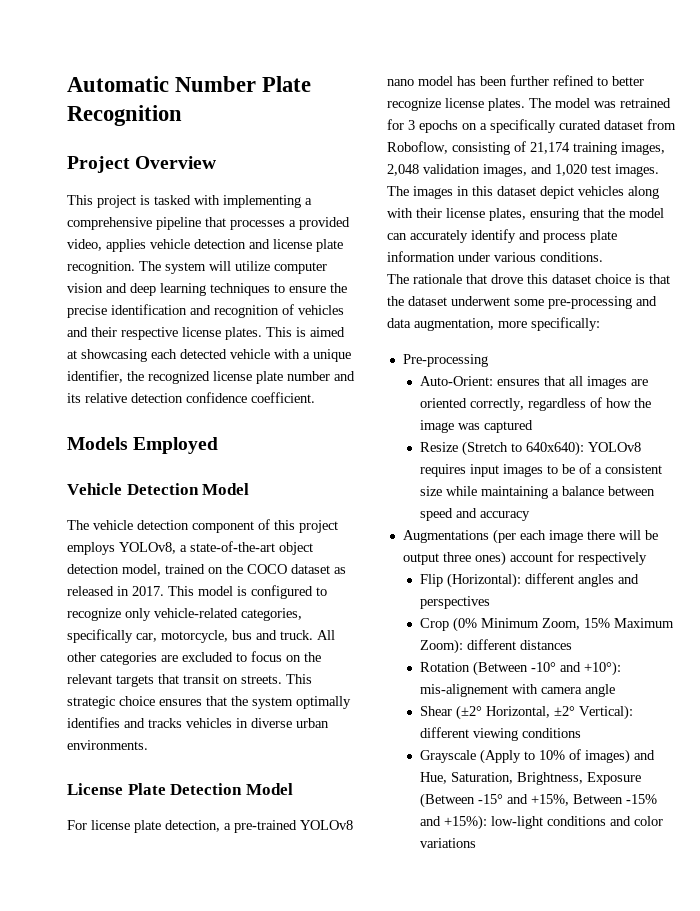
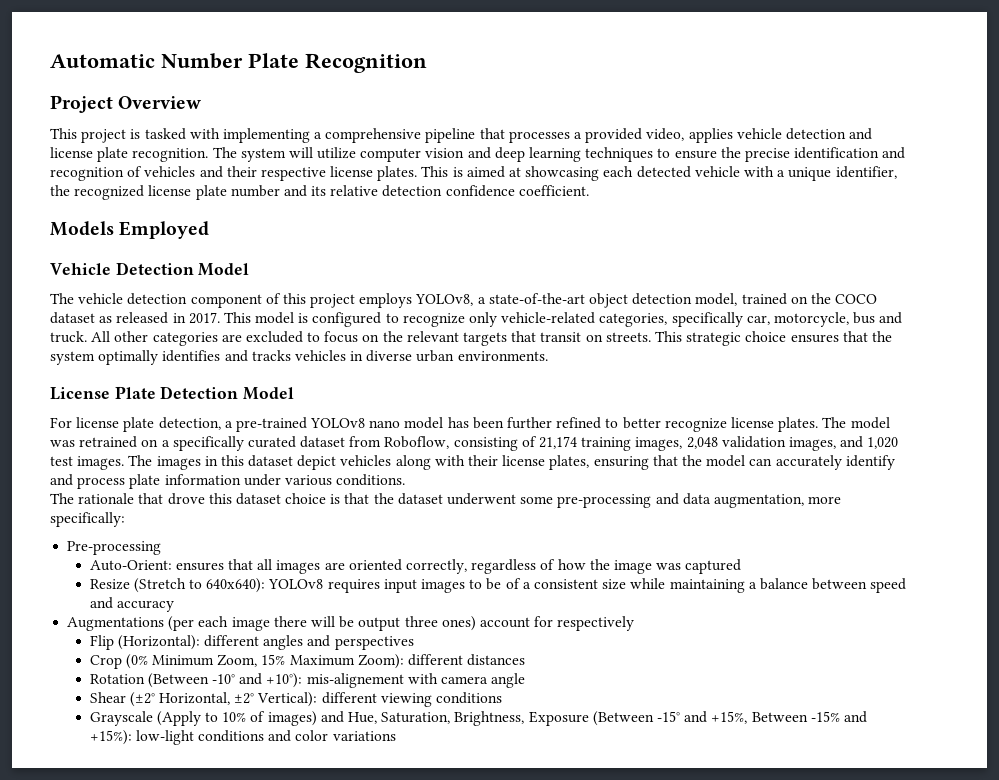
- The model was retrained for 3 epochs on a specifically curated dataset from Roboflow, consisting of 21,174 training images, 2,048 validation images, and 1,020 test images.
+ The model was retrained on a specifically curated dataset from Roboflow, consisting of 21,174 training images, 2,048 validation images, and 1,020 test images.

